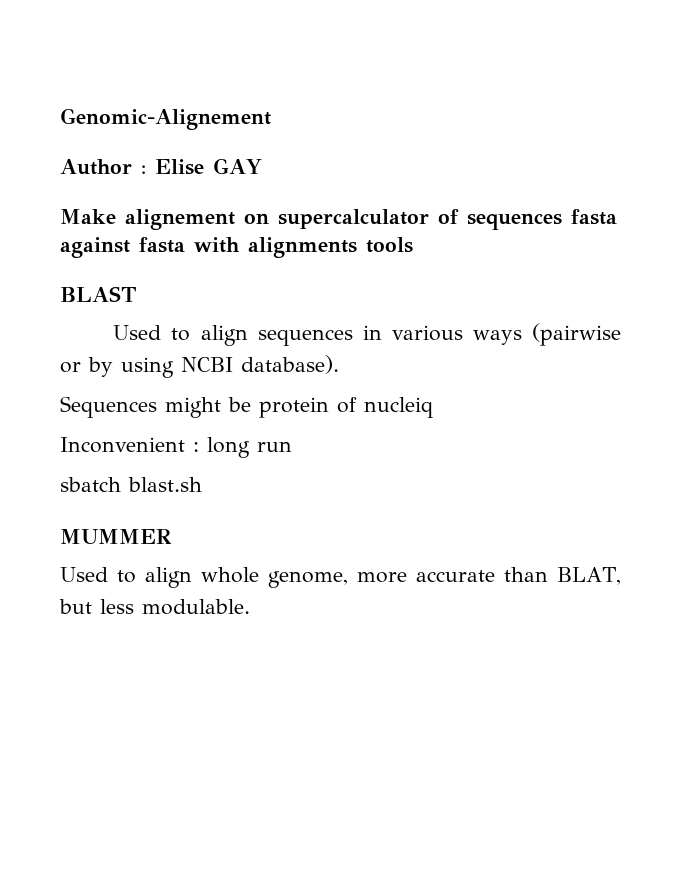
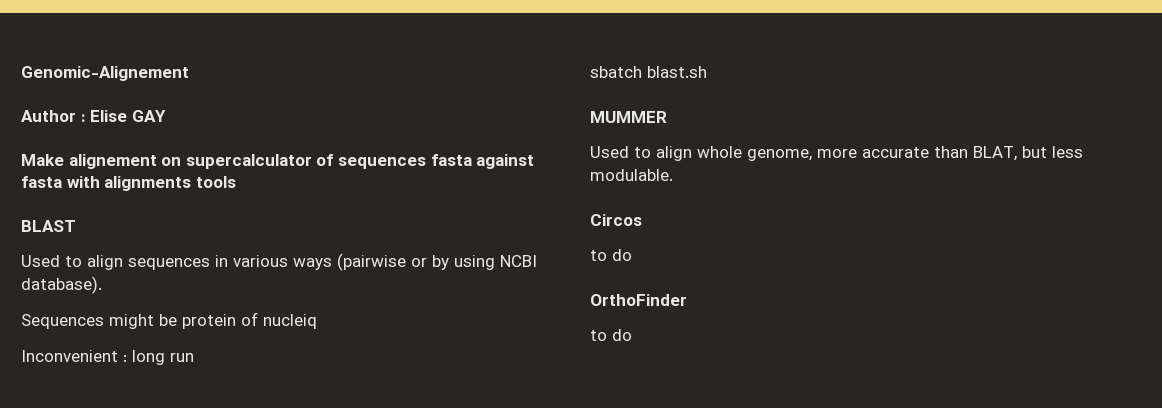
+ Circos
+ to do
+ OrthoFinder
+ to do

